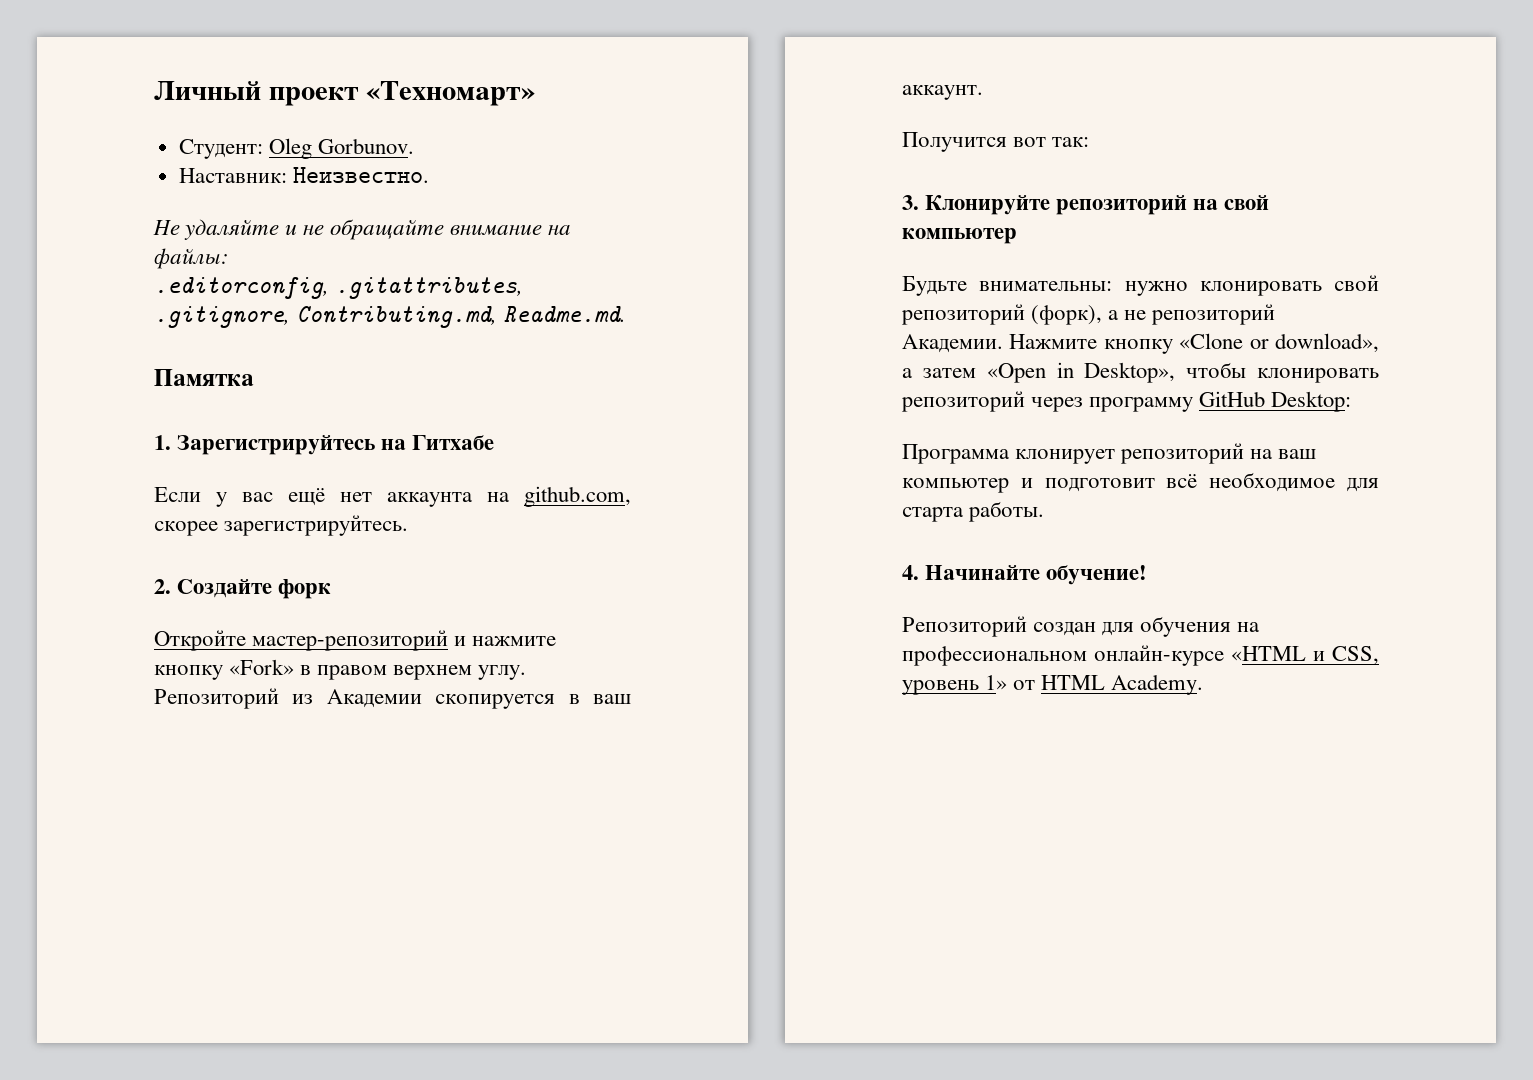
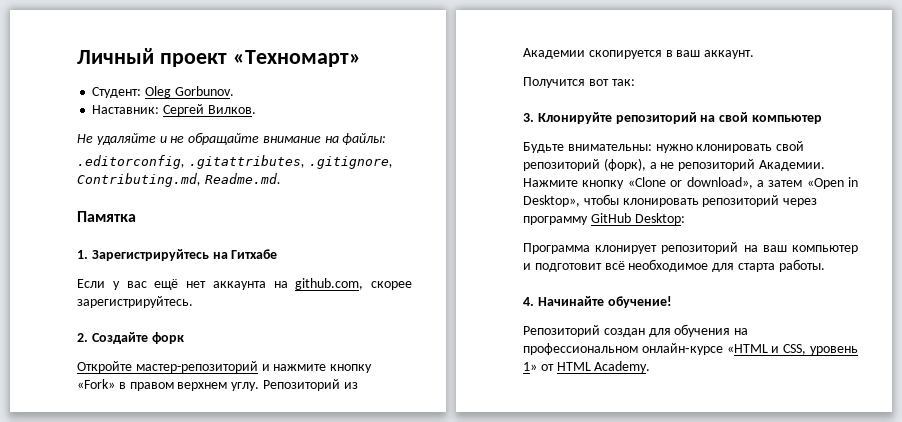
- Наставник: Неизвестно.
+ Наставник: Сергей Вилков.

